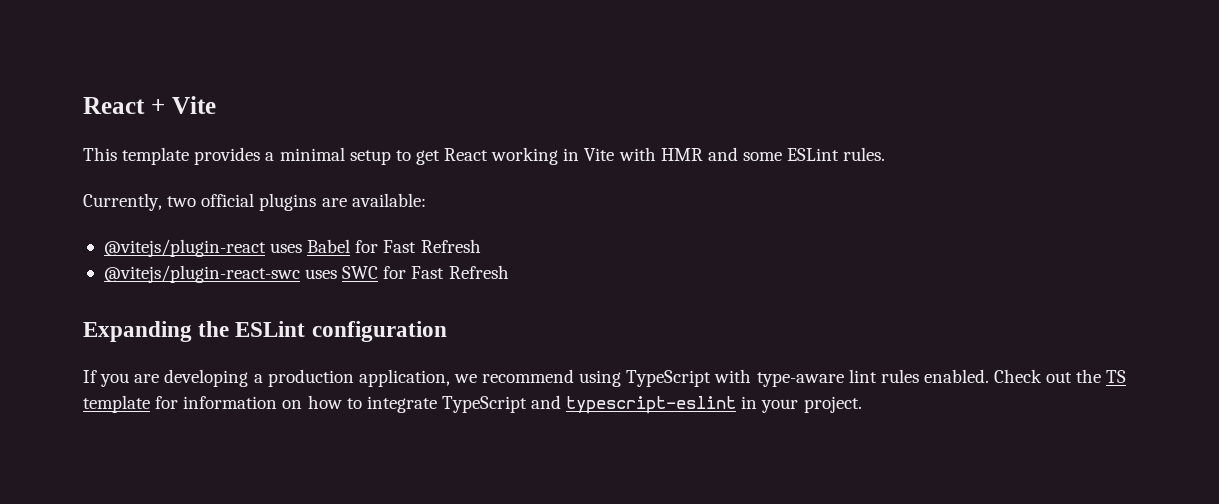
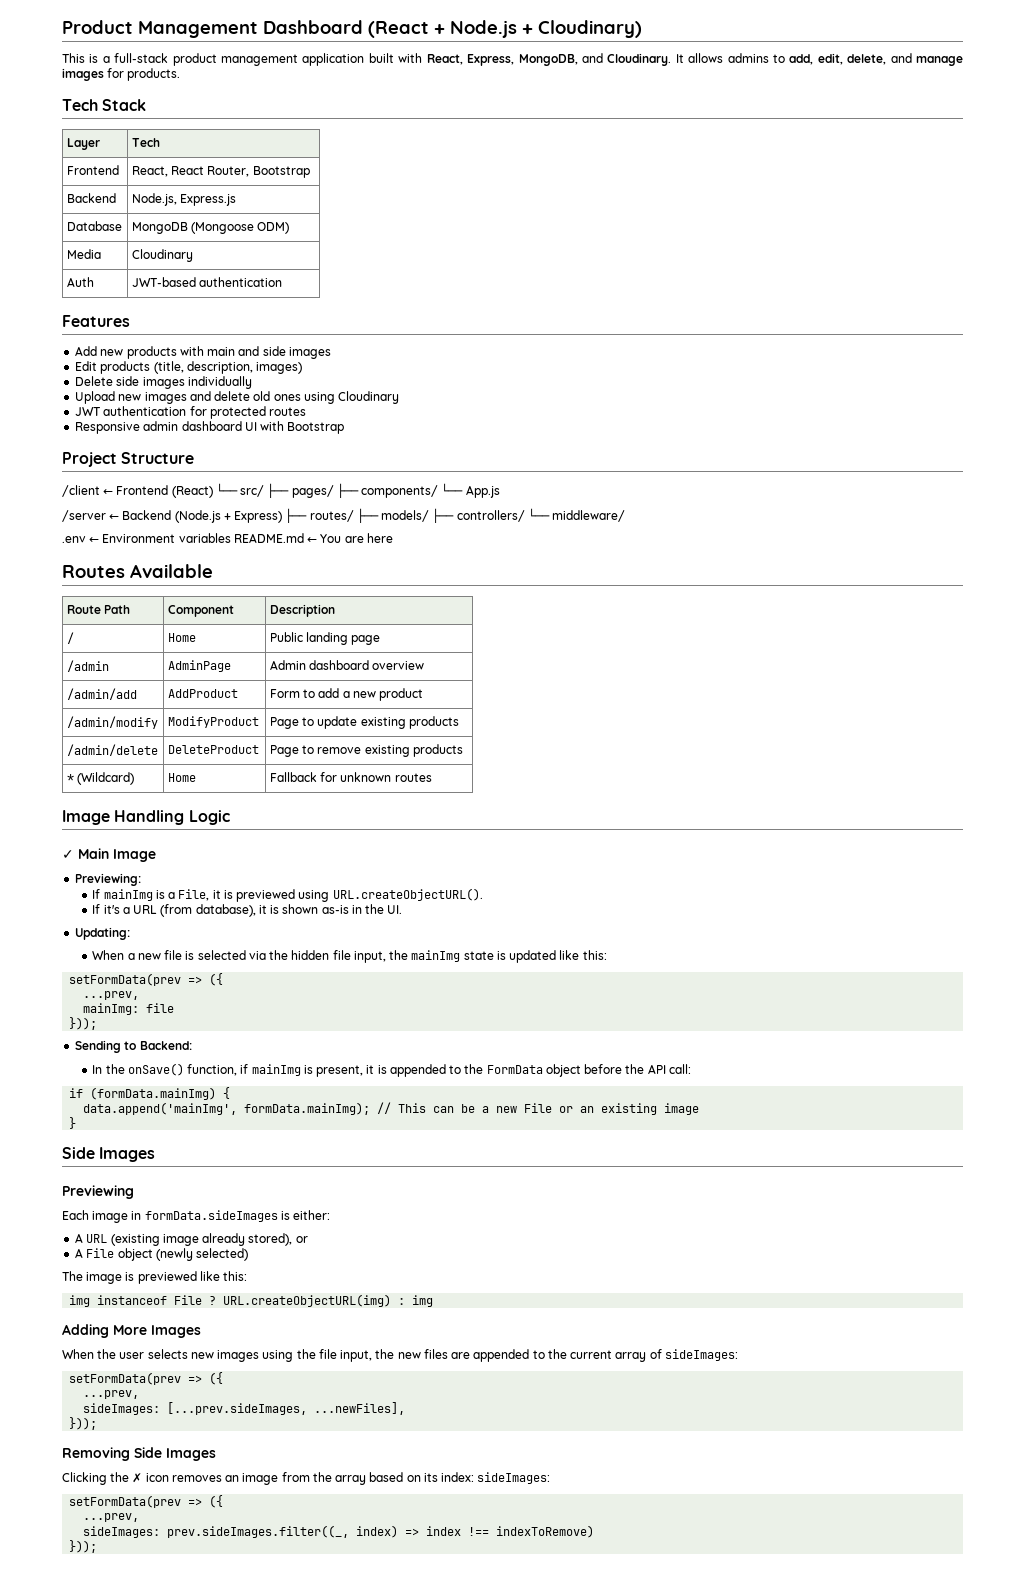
- React + Vite
- This template provides a minimal setup to get React working in Vite with HMR and some ESLint rules.
- Currently, two official plugins are available:
- @vitejs/plugin-react uses Babel for Fast Refresh
- @vitejs/plugin-react-swc uses SWC for Fast Refresh
- Expanding the ESLint configuration
- If you are developing a production application, we recommend using TypeScript with type-aware lint rules enabled. Check out the TS template for information on how to integrate TypeScript and typescript-eslint in your project.
+ Product Management Dashboard (React + Node.js + Cloudinary)
+ This is a full-stack product management application built with React, Express, MongoDB, and Cloudinary. It allows admins to add, edit, delete, and manage images for products.
+ Tech Stack
+ Layer | Tech
+ Frontend | React, React Router, Bootstrap
+ Backend | Node.js, Express.js
+ Database | MongoDB (Mongoose ODM)
+ Media | Cloudinary
+ Auth | JWT-based authentication
+ Features
+ Add new products with main and side images
+ Edit products (title, description, images)
+ Delete side images individually
+ Upload new images and delete old ones using Cloudinary
+ JWT authentication for protected routes
+ Responsive admin dashboard UI with Bootstrap
+ Project Structure
+ /client ← Frontend (React) └── src/ ├── pages/ ├── components/ └── App.js
+ /server ← Backend (Node.js + Express) ├── routes/ ├── models/ ├── controllers/ └── middleware/
+ .env ← Environment variables README.md ← You are here
+ Routes Available
+ Route Path | Component | Description
+ / | Home | Public landing page
+ /admin | AdminPage | Admin dashboard overview
+ /admin/add | AddProduct | Form to add a new product
+ /admin/modify | ModifyProduct | Page to update existing products
+ /admin/delete | DeleteProduct | Page to remove existing products
+ * (Wildcard) | Home | Fallback for unknown routes
+ Image Handling Logic
+ ✓ Main Image
+ Previewing:
+ If mainImg is a File, it is previewed using URL.createObjectURL().
+ If it's a URL (from database), it is shown as-is in the UI.
+ Updating:
+ When a new file is selected via the hidden file input, the mainImg state is updated like this:
+ setFormData(prev => ({
+ ...prev,
+ mainImg: file
+ }));
+ Sending to Backend:
+ In the onSave() function, if mainImg is present, it is appended to the FormData object before the API call:
+ if (formData.mainImg) {
+ data.append('mainImg', formData.mainImg); // This can be a new File or an existing image
+ }
+ Side Images
+ Previewing
+ Each image in formData.sideImages is either:
+ A URL (existing image already stored), or
+ A File object (newly selected)
+ The image is previewed like this:
+ img instanceof File ? URL.createObjectURL(img) : img
+ Adding More Images
+ When the user selects new images using the file input, the new files are appended to the current array of sideImages:
+ setFormData(prev => ({
+ ...prev,
+ sideImages: [...prev.sideImages, ...newFiles],
+ }));
+ Removing Side Images
+ Clicking the ✗ icon removes an image from the array based on its index: sideImages:
+ setFormData(prev => ({
+ ...prev,
+ sideImages: prev.sideImages.filter((_, index) => index !== indexToRemove)
+ }));

